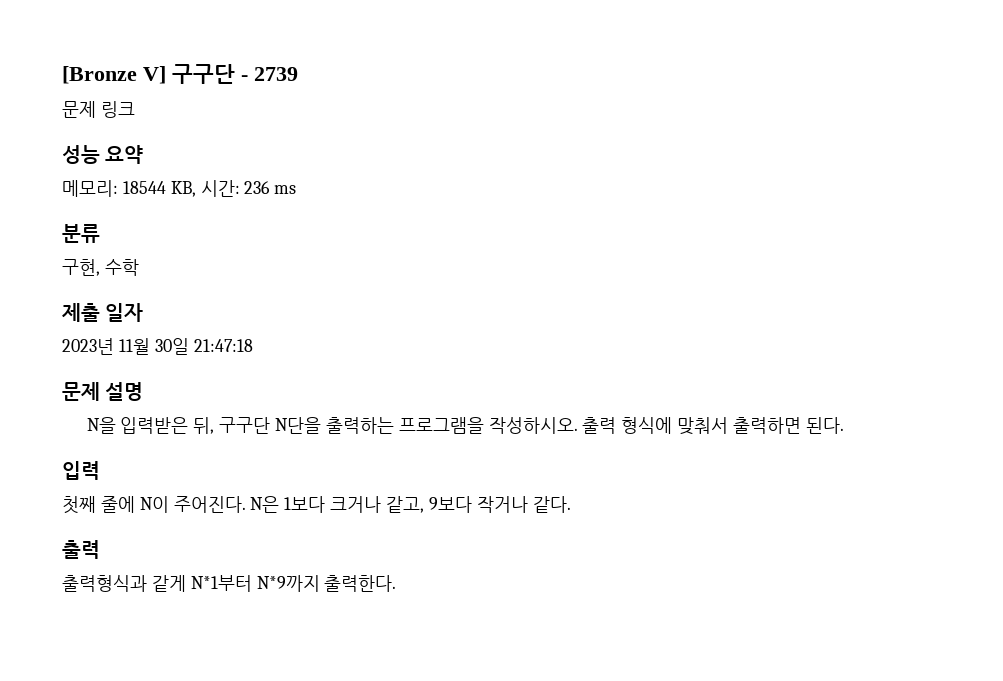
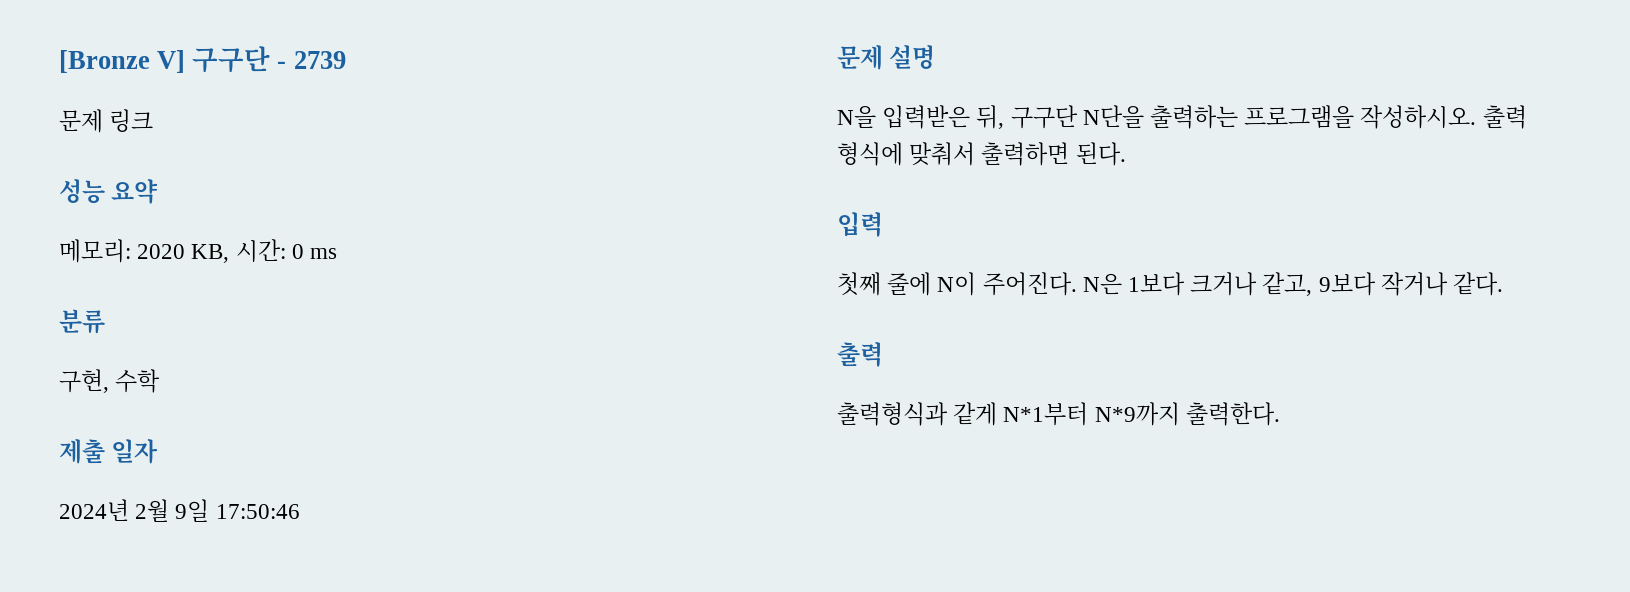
- 메모리: 18544 KB, 시간: 236 ms
+ 메모리: 2020 KB, 시간: 0 ms
- 2023년 11월 30일 21:47:18
+ 2024년 2월 9일 17:50:46

